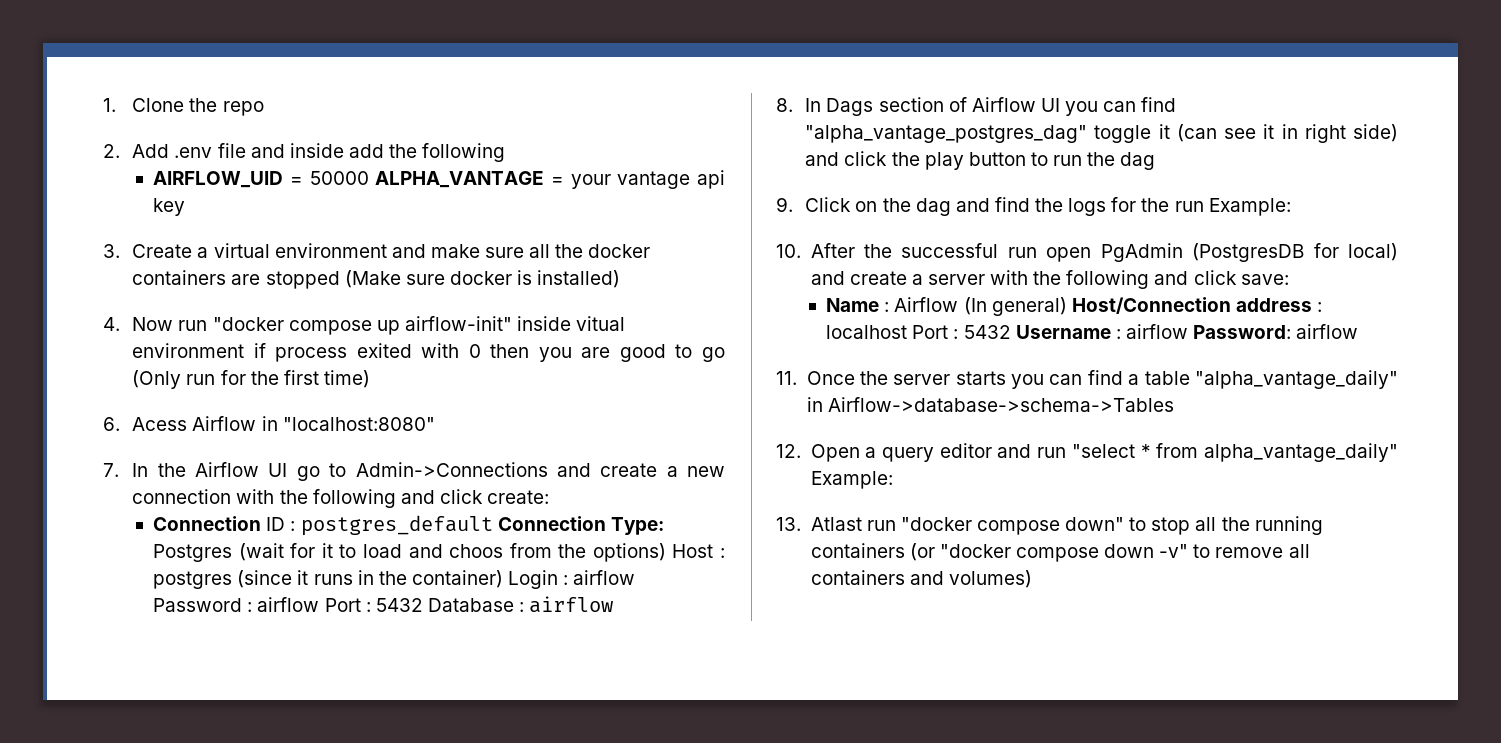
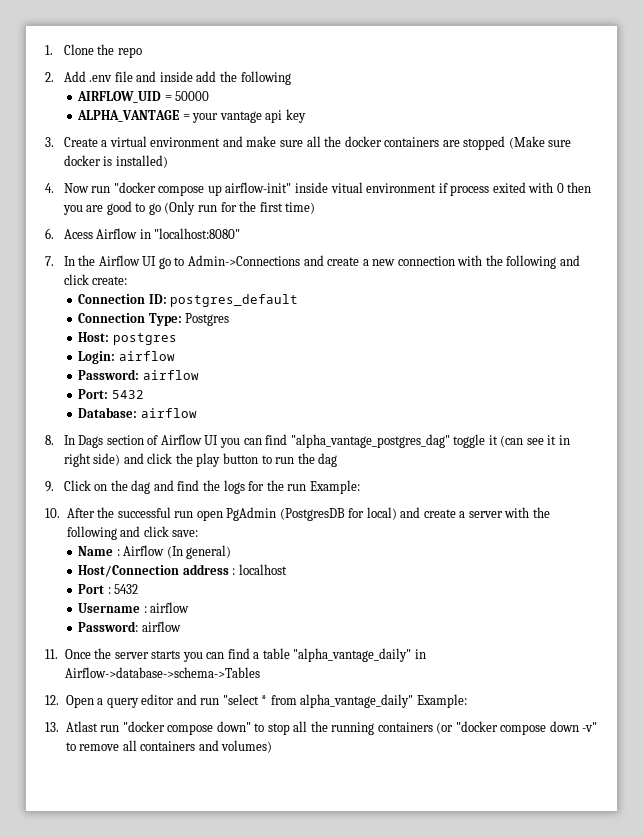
- AIRFLOW_UID = 50000 ALPHA_VANTAGE = your vantage api key
+ AIRFLOW_UID = 50000
+ ALPHA_VANTAGE = your vantage api key
- Connection ID : postgres_default Connection Type: Postgres (wait for it to load and choos from the options) Host : postgres (since it runs in the container) Login : airflow Password : airflow Port : 5432 Database : airflow
+ Connection ID: postgres_default
+ Connection Type: Postgres
+ Host: postgres
+ Login: airflow
+ Password: airflow
+ Port: 5432
+ Database: airflow
- Name : Airflow (In general) Host/Connection address : localhost Port : 5432 Username : airflow Password: airflow
+ Name : Airflow (In general)
+ Host/Connection address : localhost
+ Port : 5432
+ Username : airflow
+ Password: airflow

